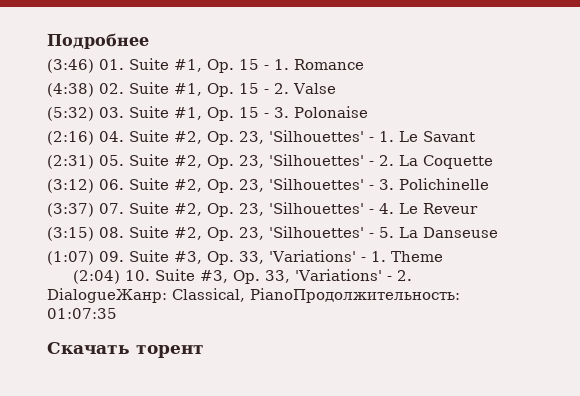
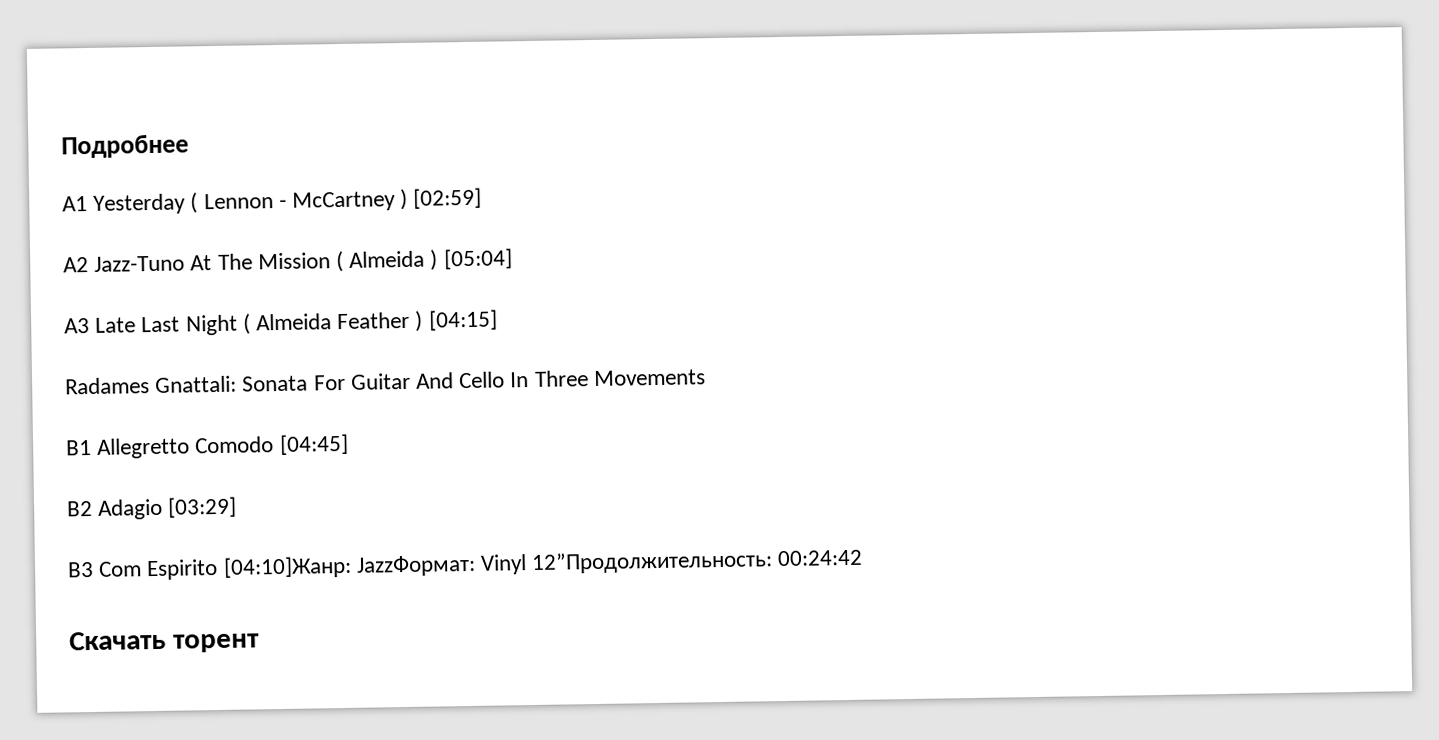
- (3:46) 01. Suite #1, Op. 15 - 1. Romance
- (4:38) 02. Suite #1, Op. 15 - 2. Valse
- (5:32) 03. Suite #1, Op. 15 - 3. Polonaise
- (2:16) 04. Suite #2, Op. 23, 'Silhouettes' - 1. Le Savant
- (2:31) 05. Suite #2, Op. 23, 'Silhouettes' - 2. La Coquette
- (3:12) 06. Suite #2, Op. 23, 'Silhouettes' - 3. Polichinelle
- (3:37) 07. Suite #2, Op. 23, 'Silhouettes' - 4. Le Reveur
- (3:15) 08. Suite #2, Op. 23, 'Silhouettes' - 5. La Danseuse
- (1:07) 09. Suite #3, Op. 33, 'Variations' - 1. Theme
- (2:04) 10. Suite #3, Op. 33, 'Variations' - 2. DialogueЖанр: Classical, PianoПродолжительность: 01:07:35
+ A1 Yesterday ( Lennon - McCartney ) [02:59]
+ A2 Jazz-Tuno At The Mission ( Almeida ) [05:04]
+ A3 Late Last Night ( Almeida Feather ) [04:15]
+ Radames Gnattali: Sonata For Guitar And Cello In Three Movements
+ B1 Allegretto Comodo [04:45]
+ B2 Adagio [03:29]
+ B3 Com Espirito [04:10]Жанр: JazzФормат: Vinyl 12”Продолжительность: 00:24:42

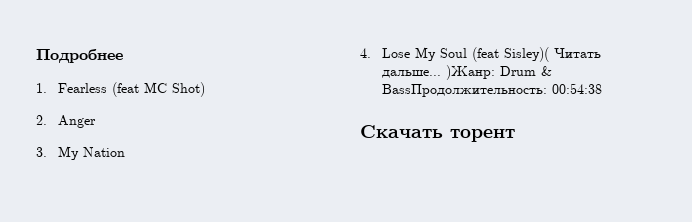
- A1 Yesterday ( Lennon - McCartney ) [02:59]
- A2 Jazz-Tuno At The Mission ( Almeida ) [05:04]
- A3 Late Last Night ( Almeida Feather ) [04:15]
- Radames Gnattali: Sonata For Guitar And Cello In Three Movements
- B1 Allegretto Comodo [04:45]
- B2 Adagio [03:29]
- B3 Com Espirito [04:10]Жанр: JazzФормат: Vinyl 12”Продолжительность: 00:24:42
+ 1. Fearless (feat MC Shot)
+ 2. Anger
+ 3. My Nation
+ 4. Lose My Soul (feat Sisley)( Читать дальше... )Жанр: Drum & BassПродолжительность: 00:54:38

